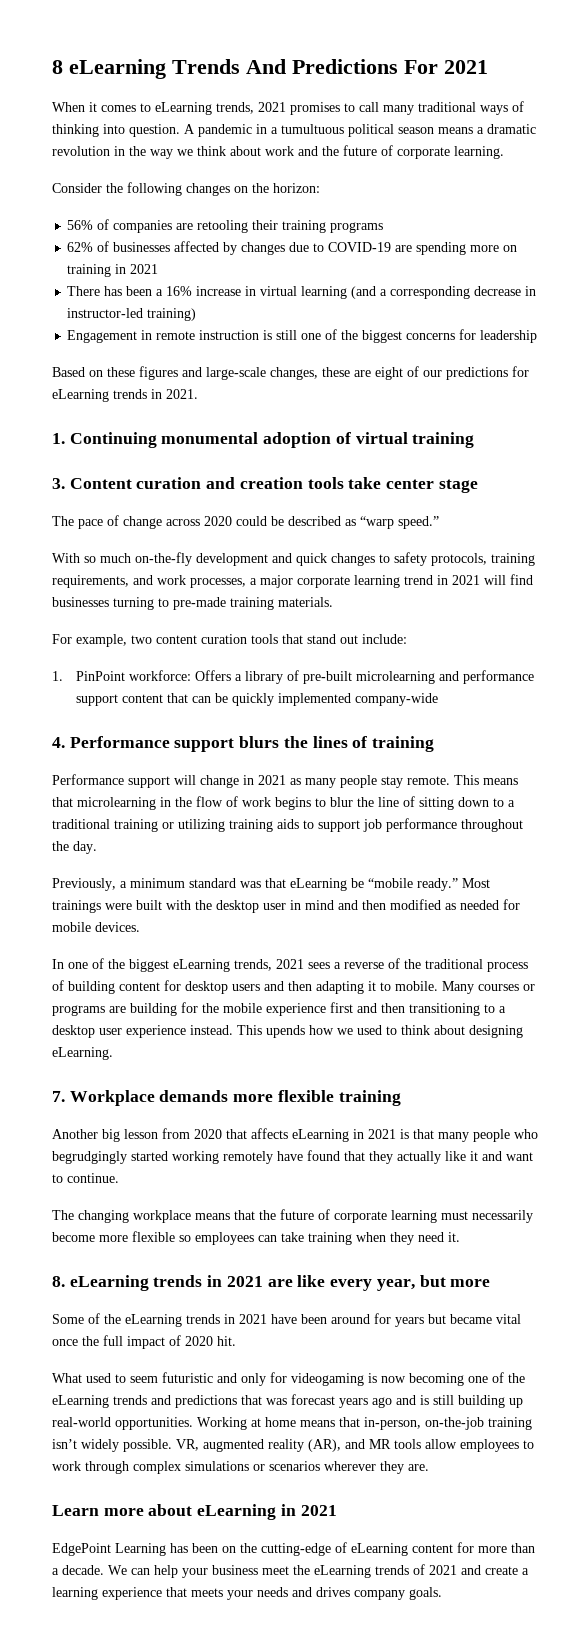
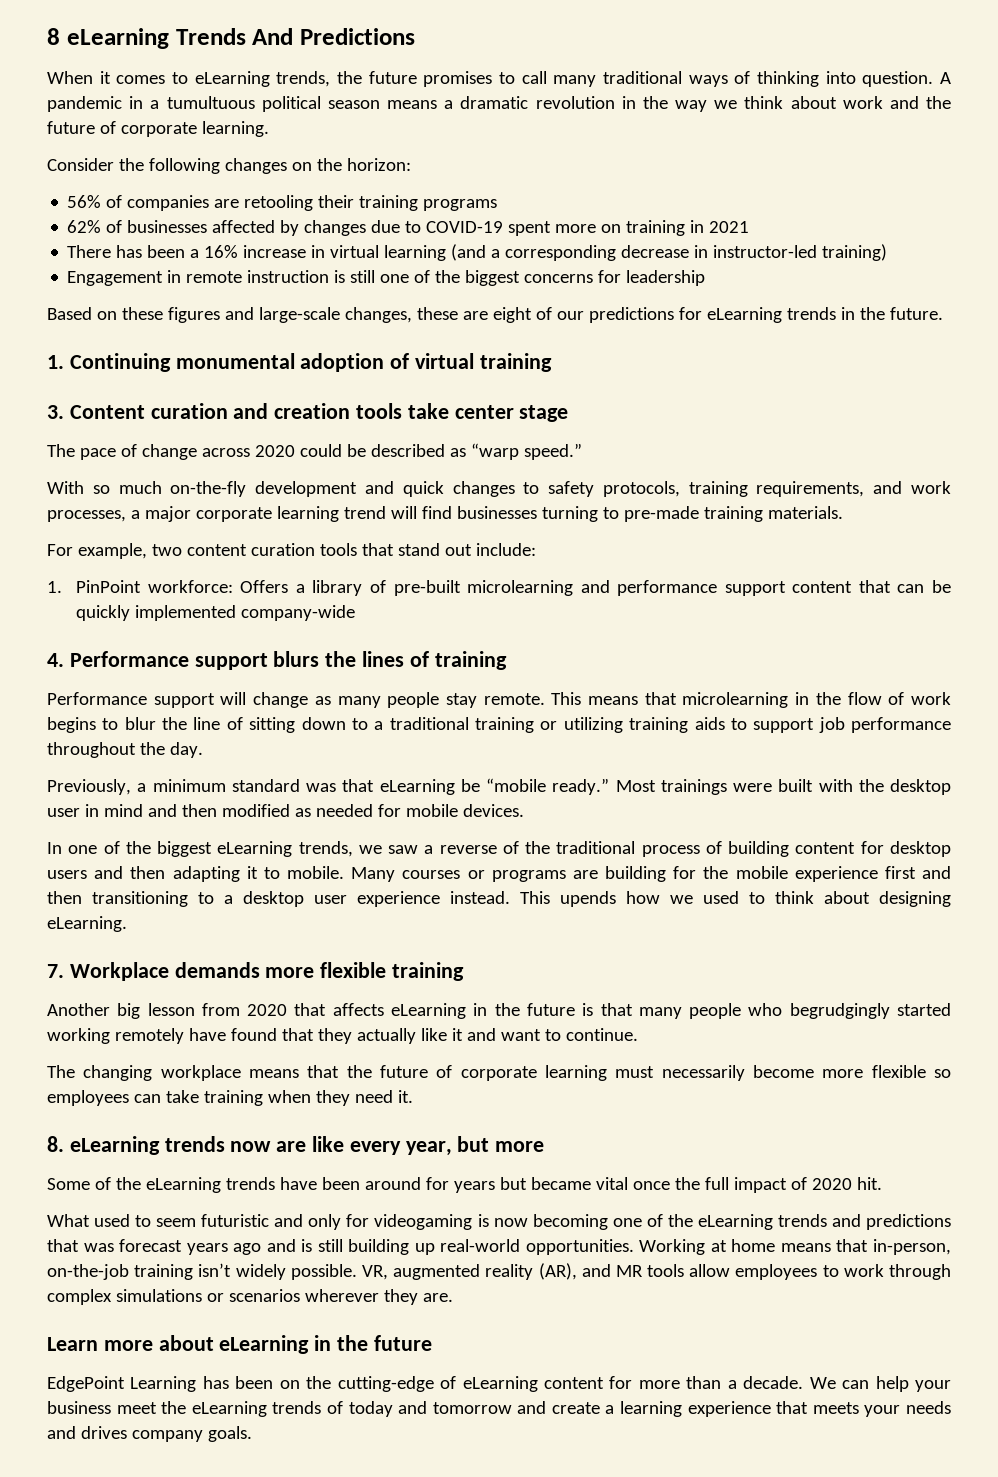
- 8 eLearning Trends And Predictions For 2021
+ 8 eLearning Trends And Predictions
- When it comes to eLearning trends, 2021 promises to call many traditional ways of thinking into question.
+ When it comes to eLearning trends, the future promises to call many traditional ways of thinking into question.
- 62% of businesses affected by changes due to COVID-19 are spending more on training in 2021
+ 62% of businesses affected by changes due to COVID-19 spent more on training in 2021
- Based on these figures and large-scale changes, these are eight of our predictions for eLearning trends in 2021.
+ Based on these figures and large-scale changes, these are eight of our predictions for eLearning trends in the future.
- With so much on-the-fly development and quick changes to safety protocols, training requirements, and work processes, a major corporate learning trend in 2021 will find businesses turning to pre-made training materials.
+ With so much on-the-fly development and quick changes to safety protocols, training requirements, and work processes, a major corporate learning trend will find businesses turning to pre-made training materials.
- Performance support will change in 2021 as many people stay remote.
+ Performance support will change as many people stay remote.
- In one of the biggest eLearning trends, 2021 sees a reverse of the traditional process of building content for desktop users and then adapting it to mobile.
+ In one of the biggest eLearning trends, we saw a reverse of the traditional process of building content for desktop users and then adapting it to mobile.
- Another big lesson from 2020 that affects eLearning in 2021 is that many people who begrudgingly started working remotely have found that they actually like it and want to continue.
+ Another big lesson from 2020 that affects eLearning in the future is that many people who begrudgingly started working remotely have found that they actually like it and want to continue.
- 8. eLearning trends in 2021 are like every year, but more
+ 8. eLearning trends now are like every year, but more
- Some of the eLearning trends in 2021 have been around for years but became vital once the full impact of 2020 hit.
+ Some of the eLearning trends have been around for years but became vital once the full impact of 2020 hit.
- Learn more about eLearning in 2021
+ Learn more about eLearning in the future
- We can help your business meet the eLearning trends of 2021 and create a learning experience that meets your needs and drives company goals.
+ We can help your business meet the eLearning trends of today and tomorrow and create a learning experience that meets your needs and drives company goals.

